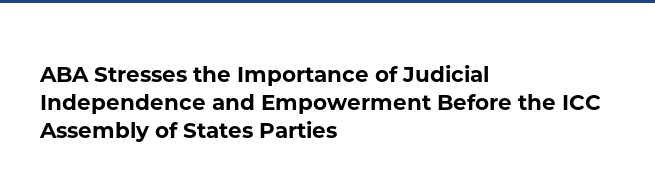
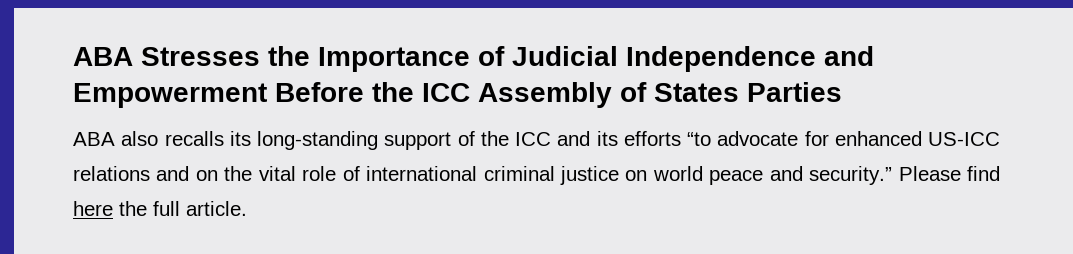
+ ABA also recalls its long-standing support of the ICC and its efforts “to advocate for enhanced US-ICC relations and on the vital role of international criminal justice on world peace and security.” Please find here the full article.

